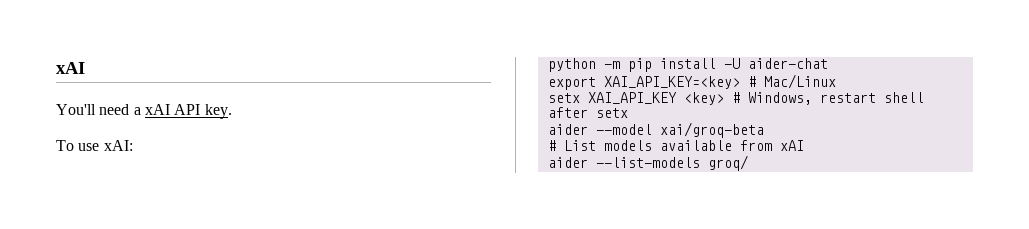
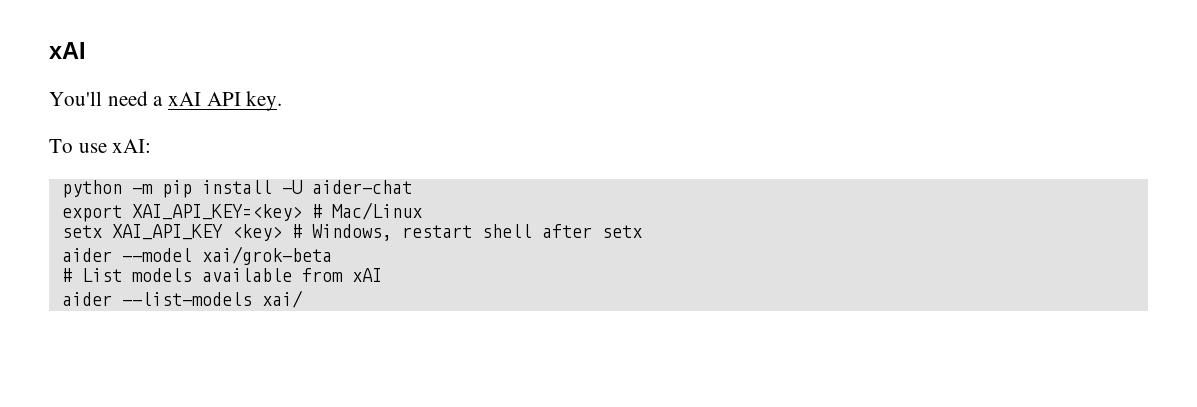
- aider --model xai/groq-beta
+ aider --model xai/grok-beta
- aider --list-models groq/
+ aider --list-models xai/

